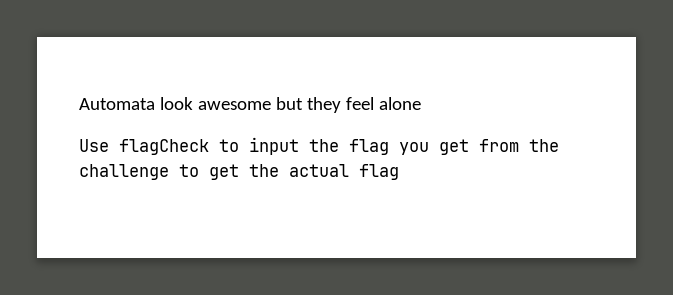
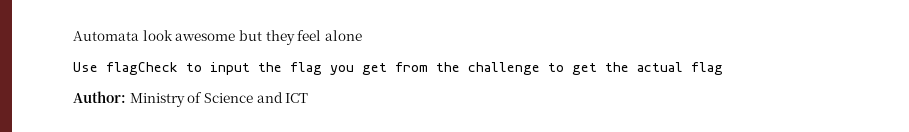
+ Author: Ministry of Science and ICT

